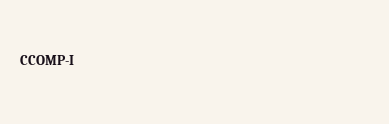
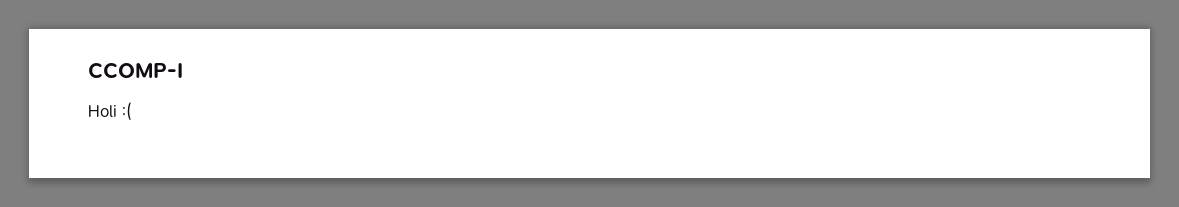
+ Holi :(

